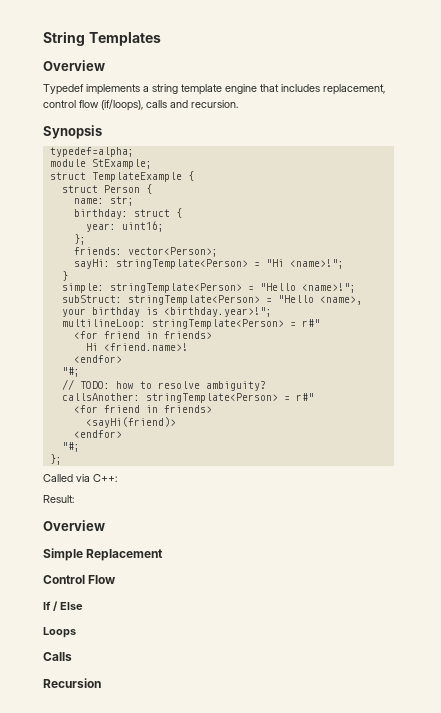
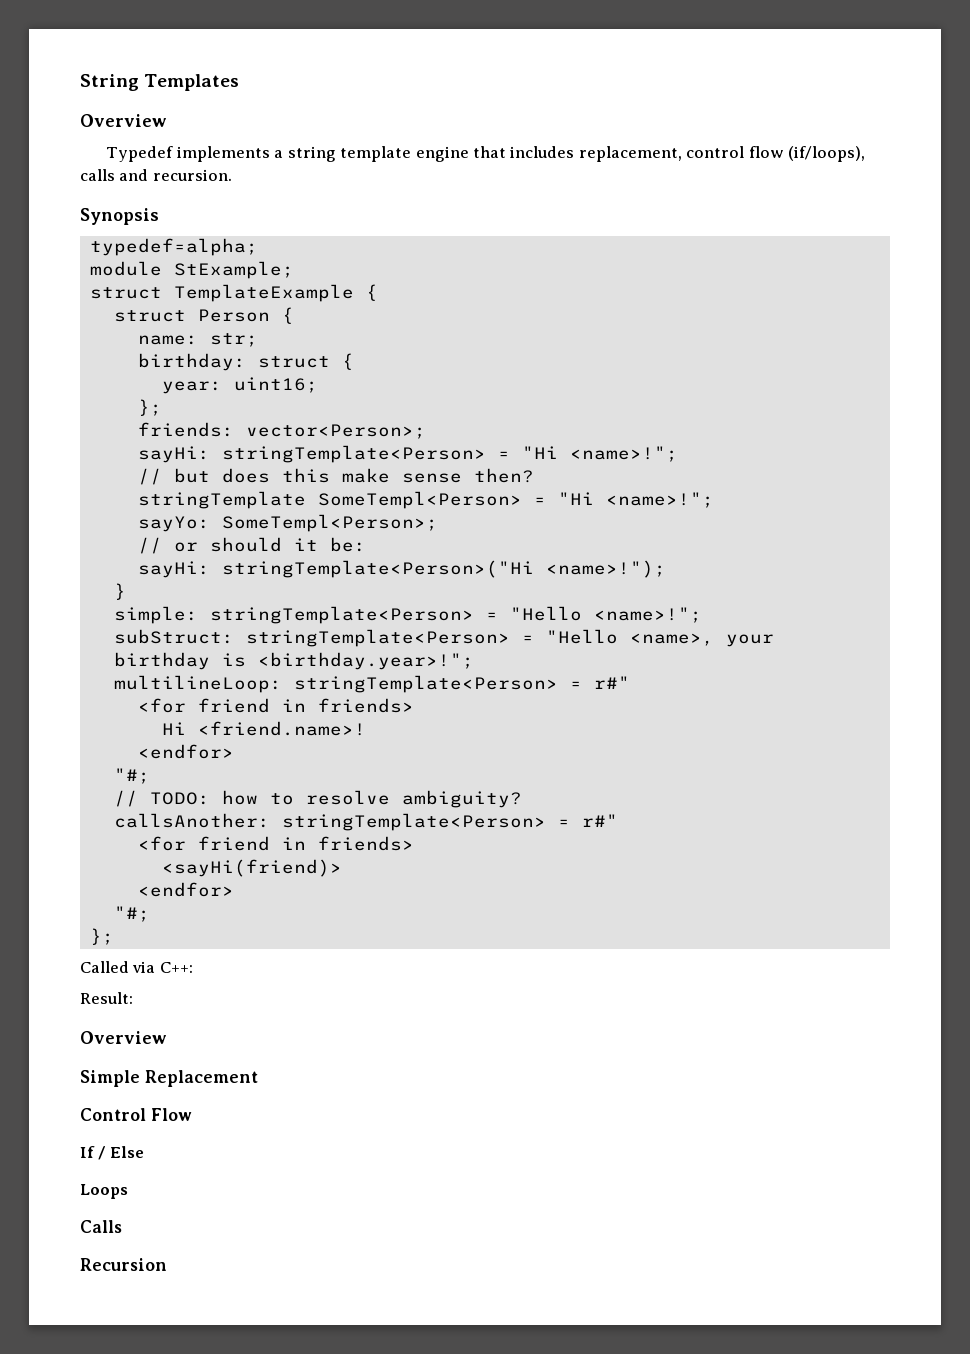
+ // but does this make sense then?
+ stringTemplate SomeTempl<Person> = "Hi <name>!";
+ sayYo: SomeTempl<Person>;
+ // or should it be:
+ sayHi: stringTemplate<Person>("Hi <name>!");

